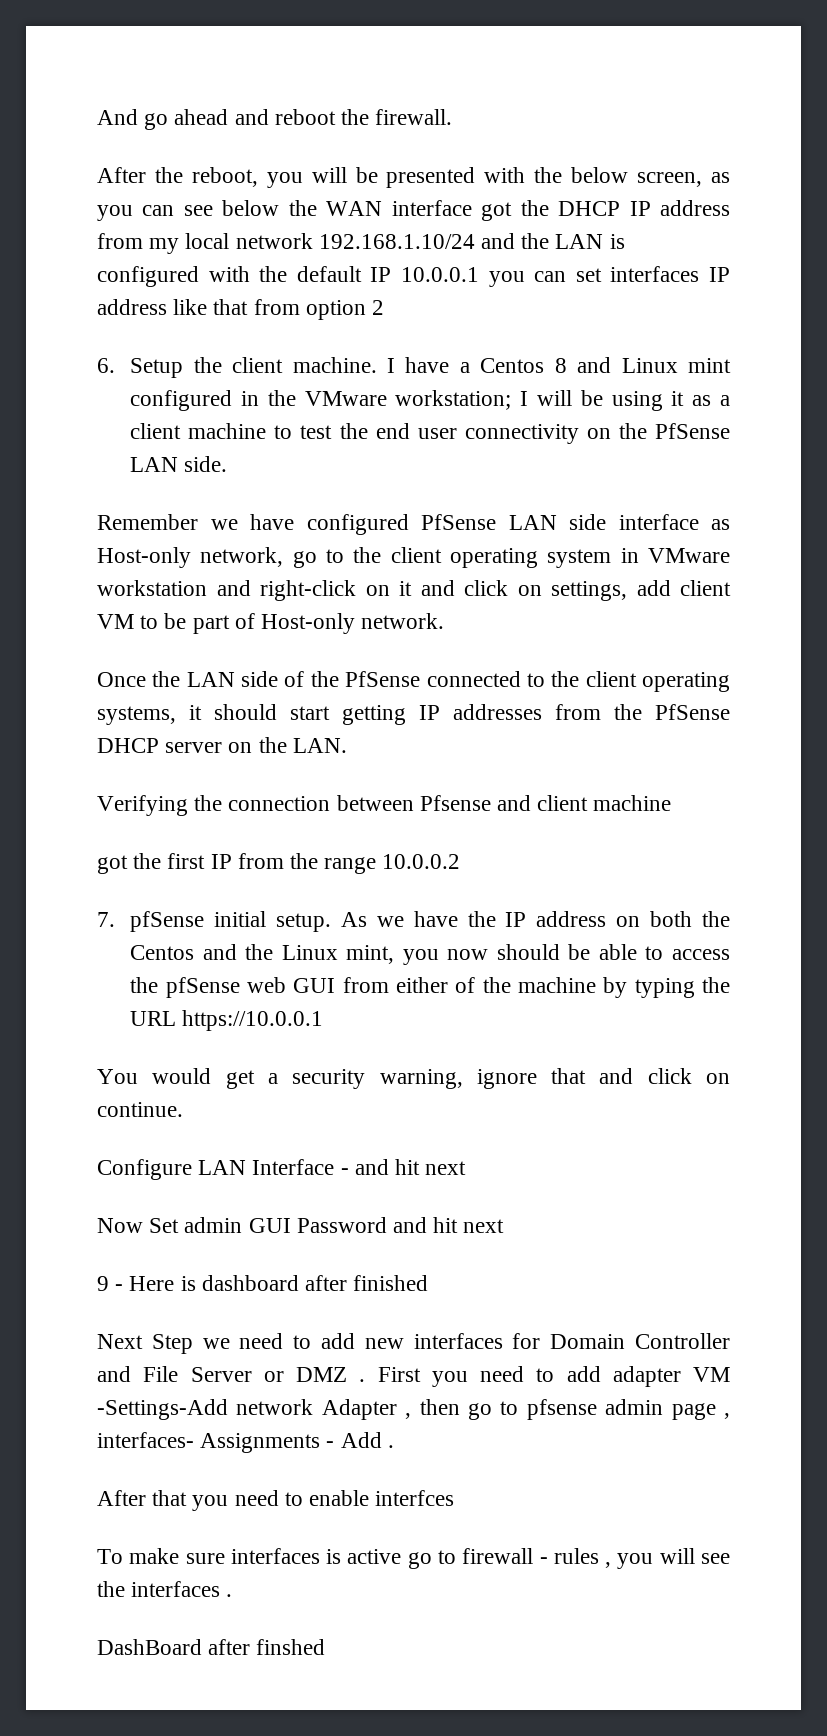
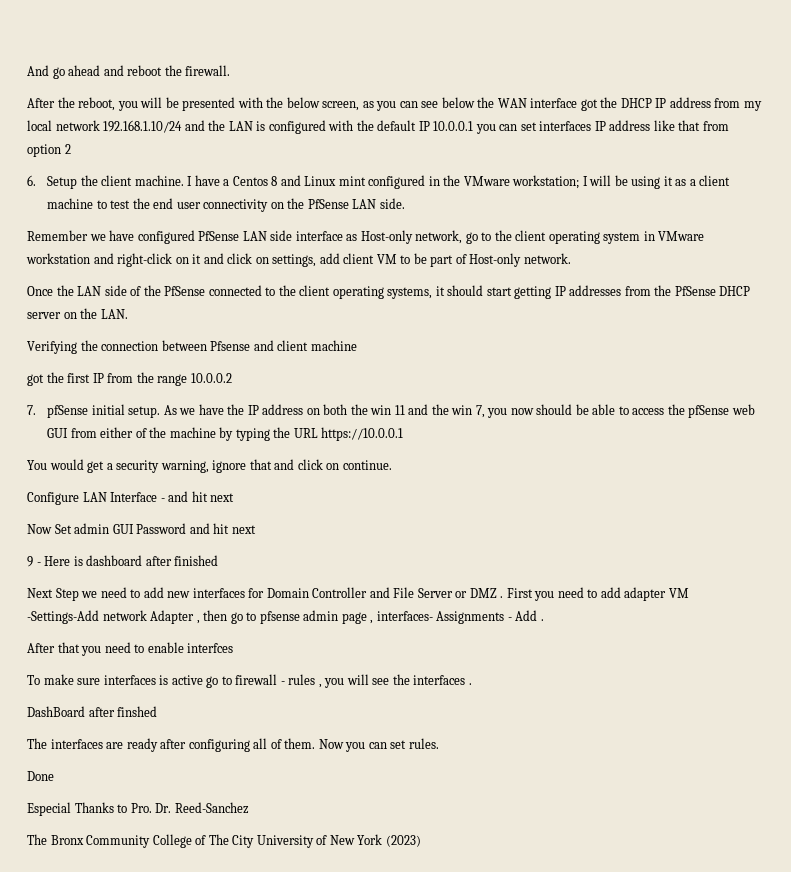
- As we have the IP address on both the Centos and the Linux mint, you now should be able to access the pfSense web GUI from either of the machine by typing the URL https://10.0.0.1
+ As we have the IP address on both the win 11 and the win 7, you now should be able to access the pfSense web GUI from either of the machine by typing the URL https://10.0.0.1
+ The interfaces are ready after configuring all of them. Now you can set rules.
+ Done
+ Especial Thanks to Pro. Dr. Reed-Sanchez
+ The Bronx Community College of The City University of New York (2023)

